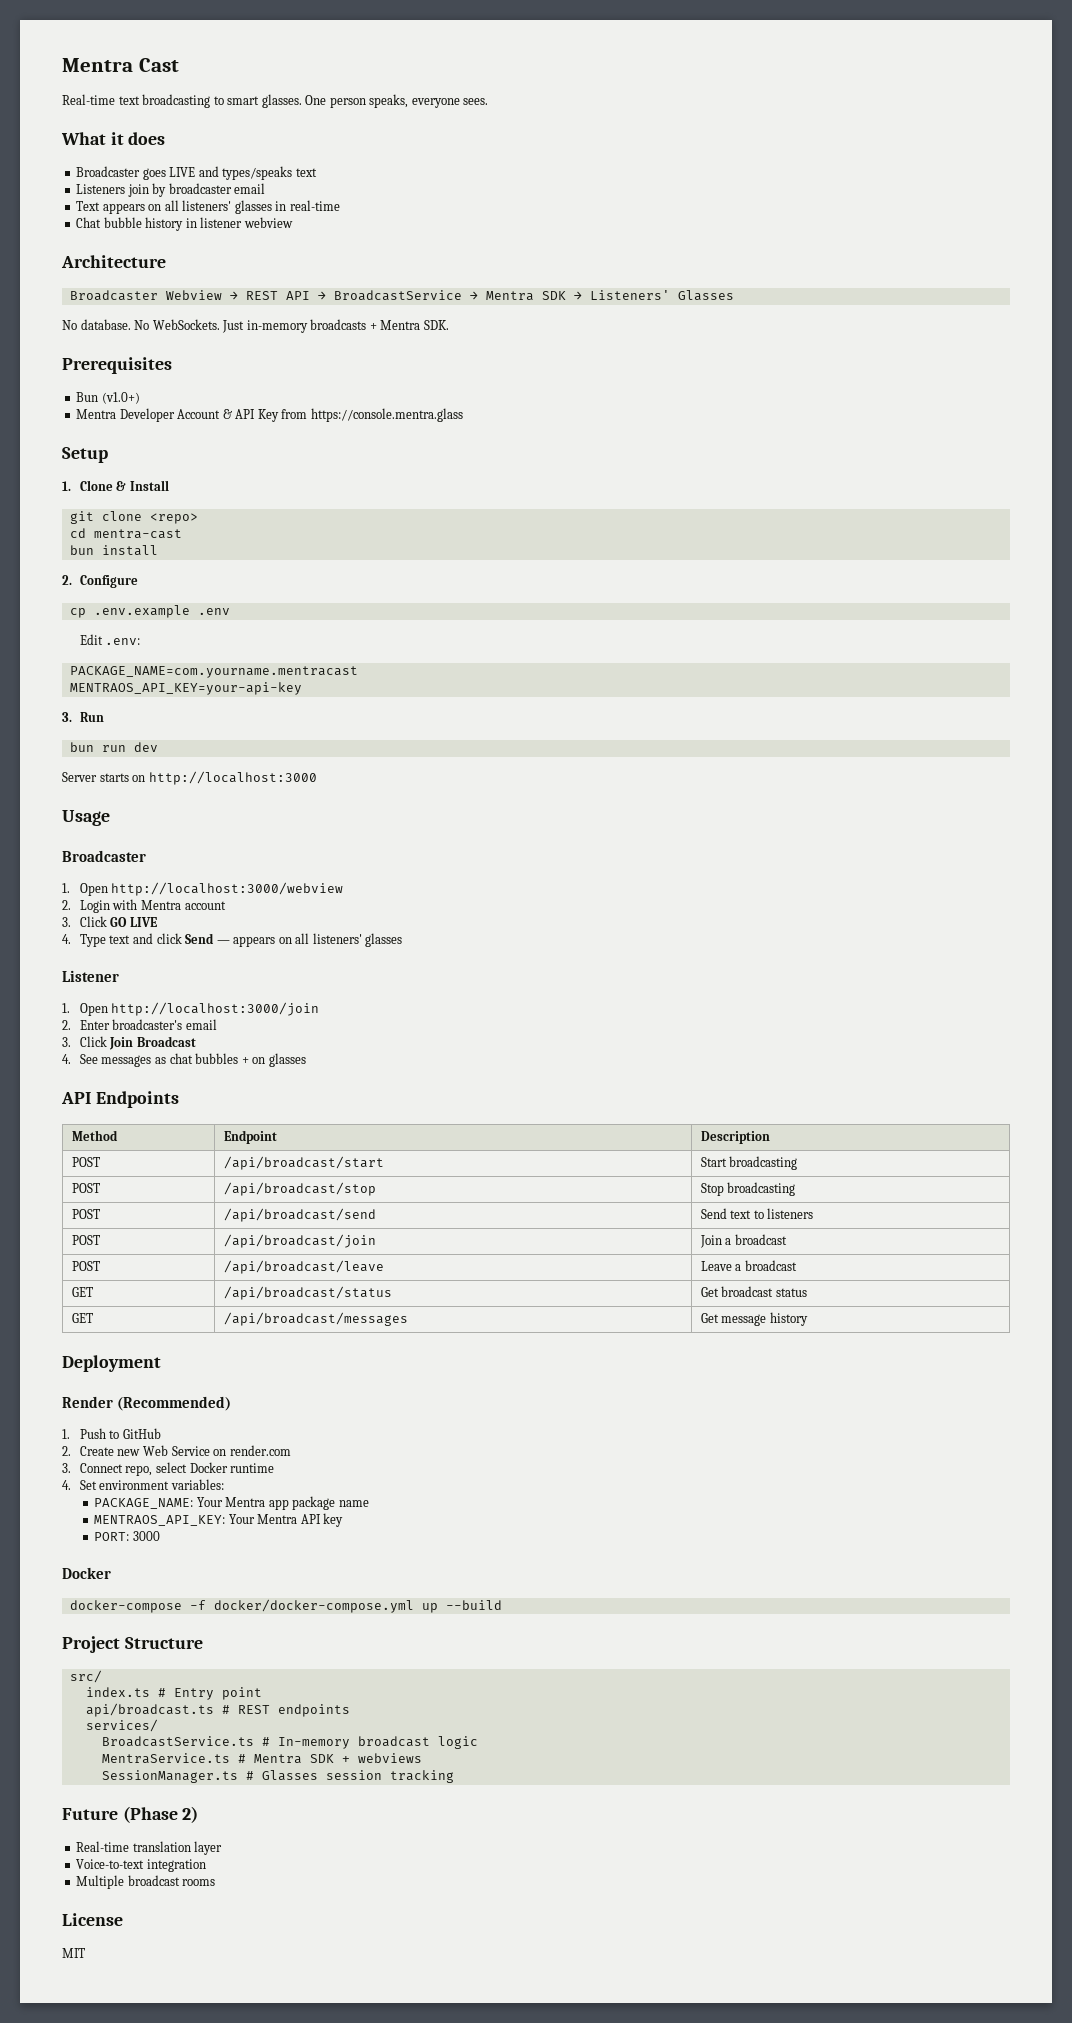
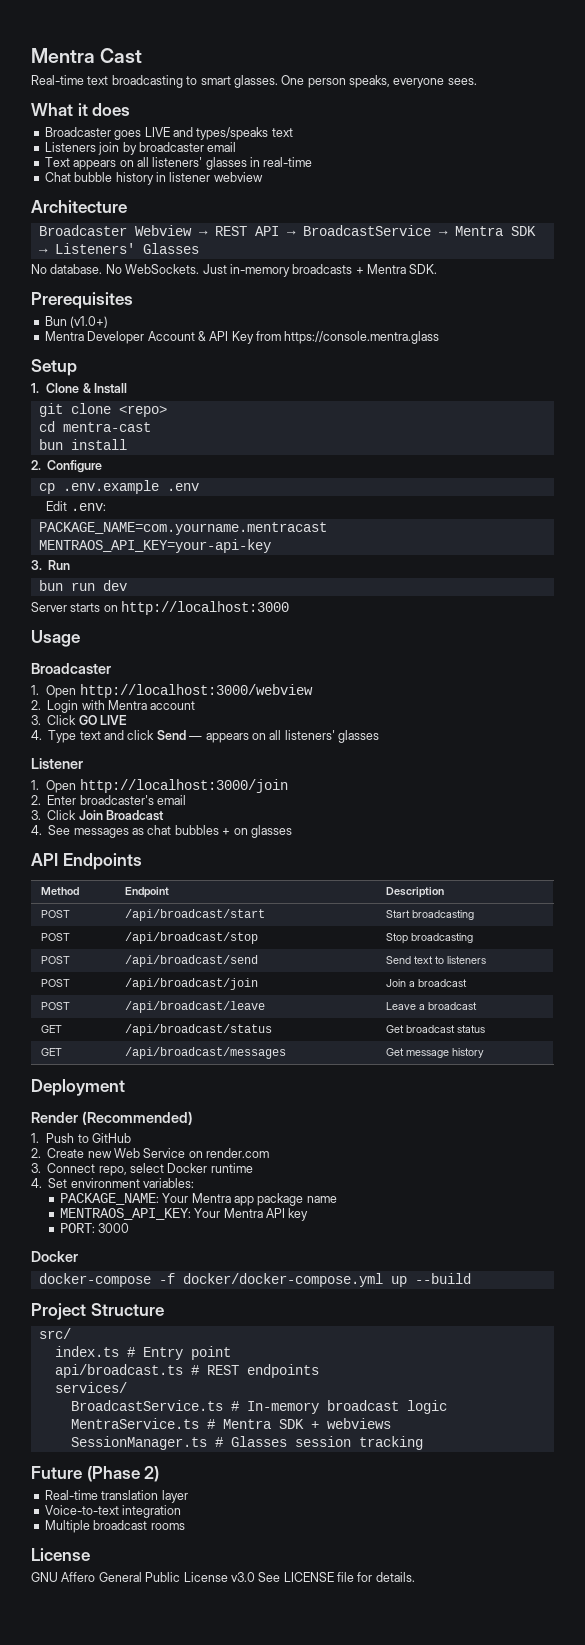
- MIT
+ GNU Affero General Public License v3.0 See LICENSE file for details.

